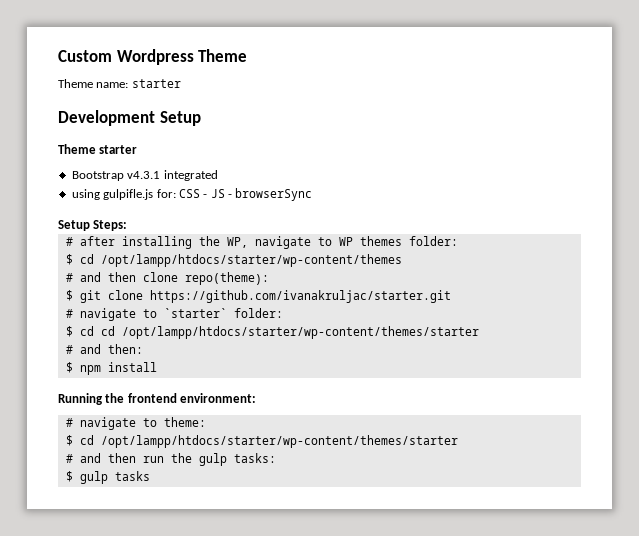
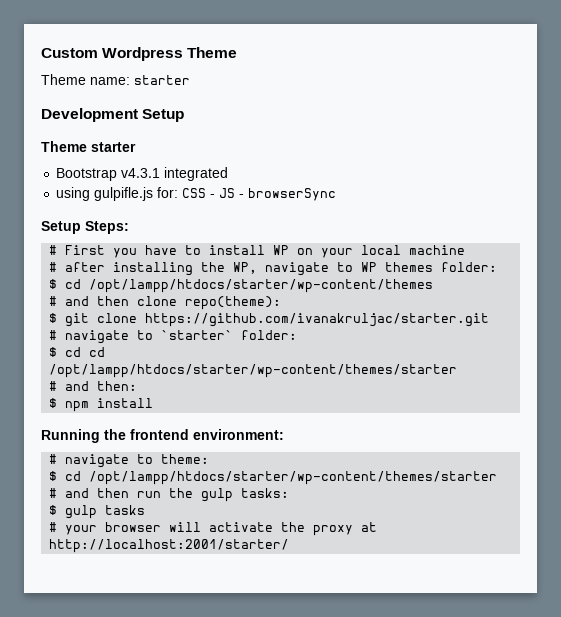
+ # First you have to install WP on your local machine
+ # your browser will activate the proxy at http://localhost:2001/starter/

